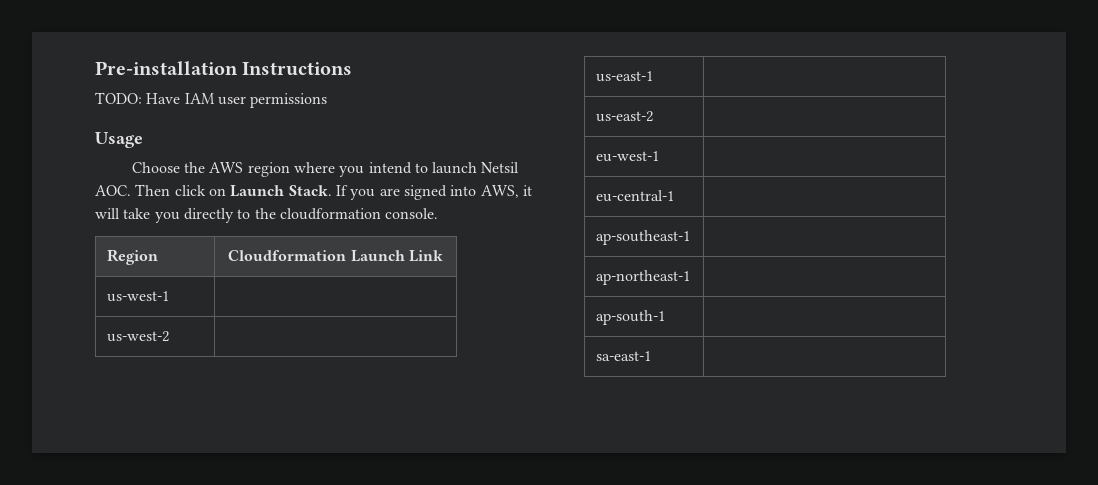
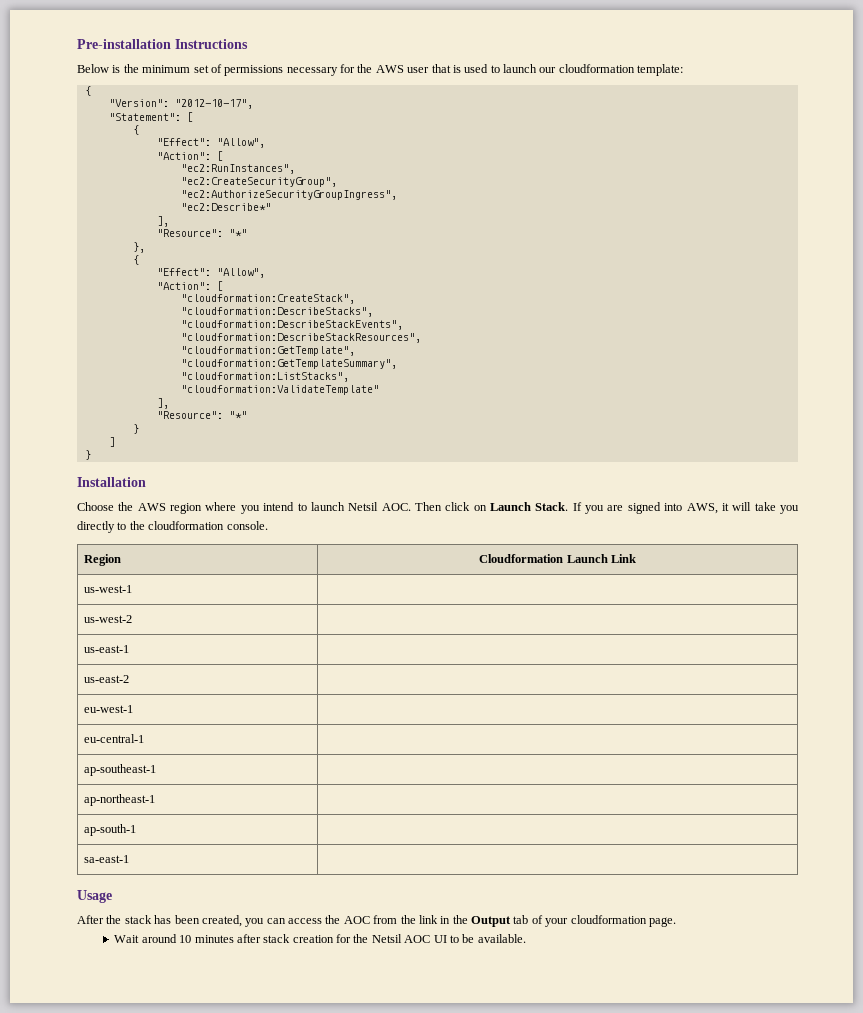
- TODO: Have IAM user permissions
- Usage
+ Below is the minimum set of permissions necessary for the AWS user that is used to launch our cloudformation template:
+ {
+ "Version": "2012-10-17",
+ "Statement": [
+ {
+ "Effect": "Allow",
+ "Action": [
+ "ec2:RunInstances",
+ "ec2:CreateSecurityGroup",
+ "ec2:AuthorizeSecurityGroupIngress",
+ "ec2:Describe*"
+ ],
+ "Resource": "*"
+ },
+ {
+ "Effect": "Allow",
+ "Action": [
+ "cloudformation:CreateStack",
+ "cloudformation:DescribeStacks",
+ "cloudformation:DescribeStackEvents",
+ "cloudformation:DescribeStackResources",
+ "cloudformation:GetTemplate",
+ "cloudformation:GetTemplateSummary",
+ "cloudformation:ListStacks",
+ "cloudformation:ValidateTemplate"
+ ],
+ "Resource": "*"
+ }
+ ]
+ }
+ Installation
+ Usage
+ After the stack has been created, you can access the AOC from the link in the Output tab of your cloudformation page.
+ Wait around 10 minutes after stack creation for the Netsil AOC UI to be available.

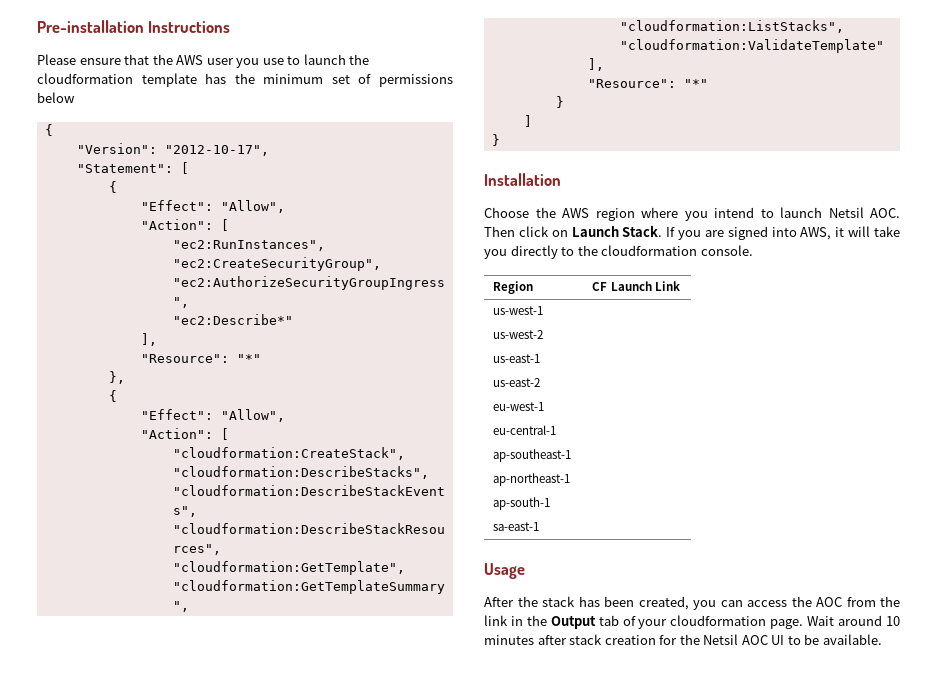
- Below is the minimum set of permissions necessary for the AWS user that is used to launch our cloudformation template:
+ Please ensure that the AWS user you use to launch the cloudformation template has the minimum set of permissions below
- Region | Cloudformation Launch Link
+ Region | CF Launch Link
- After the stack has been created, you can access the AOC from the link in the Output tab of your cloudformation page.
- Wait around 10 minutes after stack creation for the Netsil AOC UI to be available.
+ After the stack has been created, you can access the AOC from the link in the Output tab of your cloudformation page. Wait around 10 minutes after stack creation for the Netsil AOC UI to be available.

